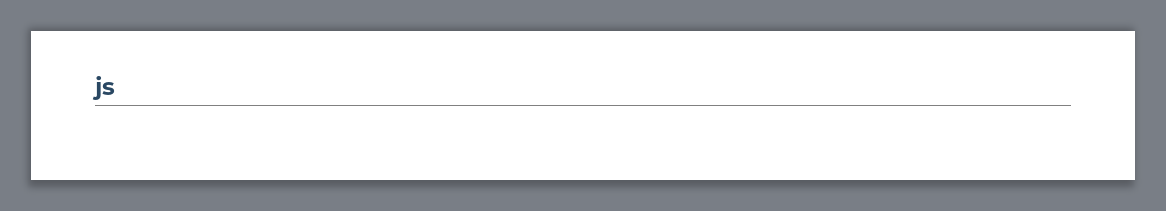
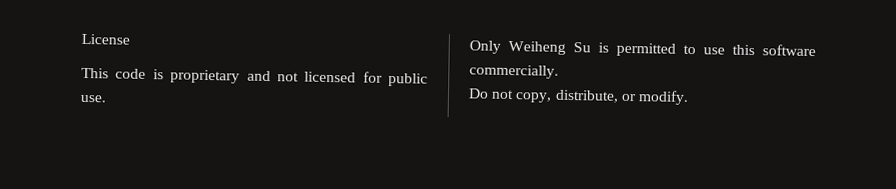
- js
+ License
+ This code is proprietary and not licensed for public use.
+ Only Weiheng Su is permitted to use this software commercially.
+ Do not copy, distribute, or modify.

